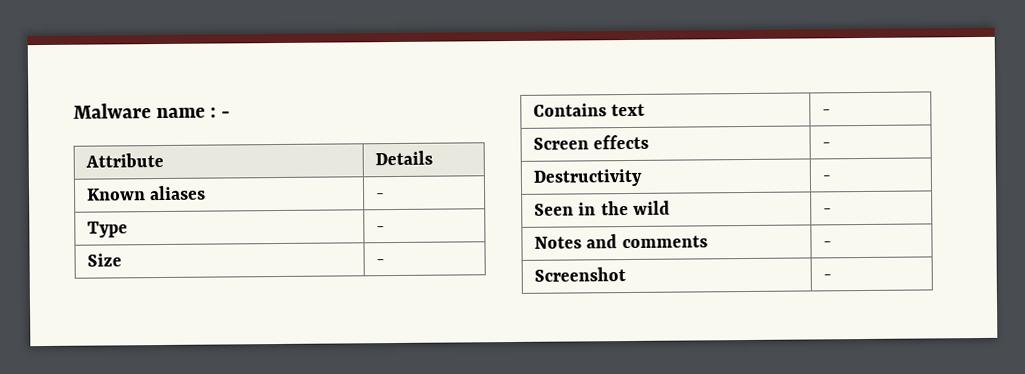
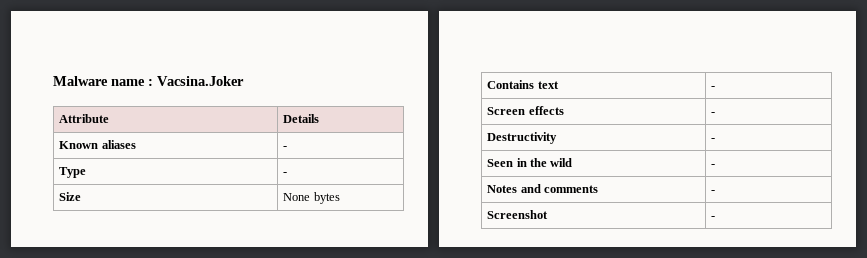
- Malware name : -
+ Malware name : Vacsina.Joker
- Size | -
+ Size | None bytes

